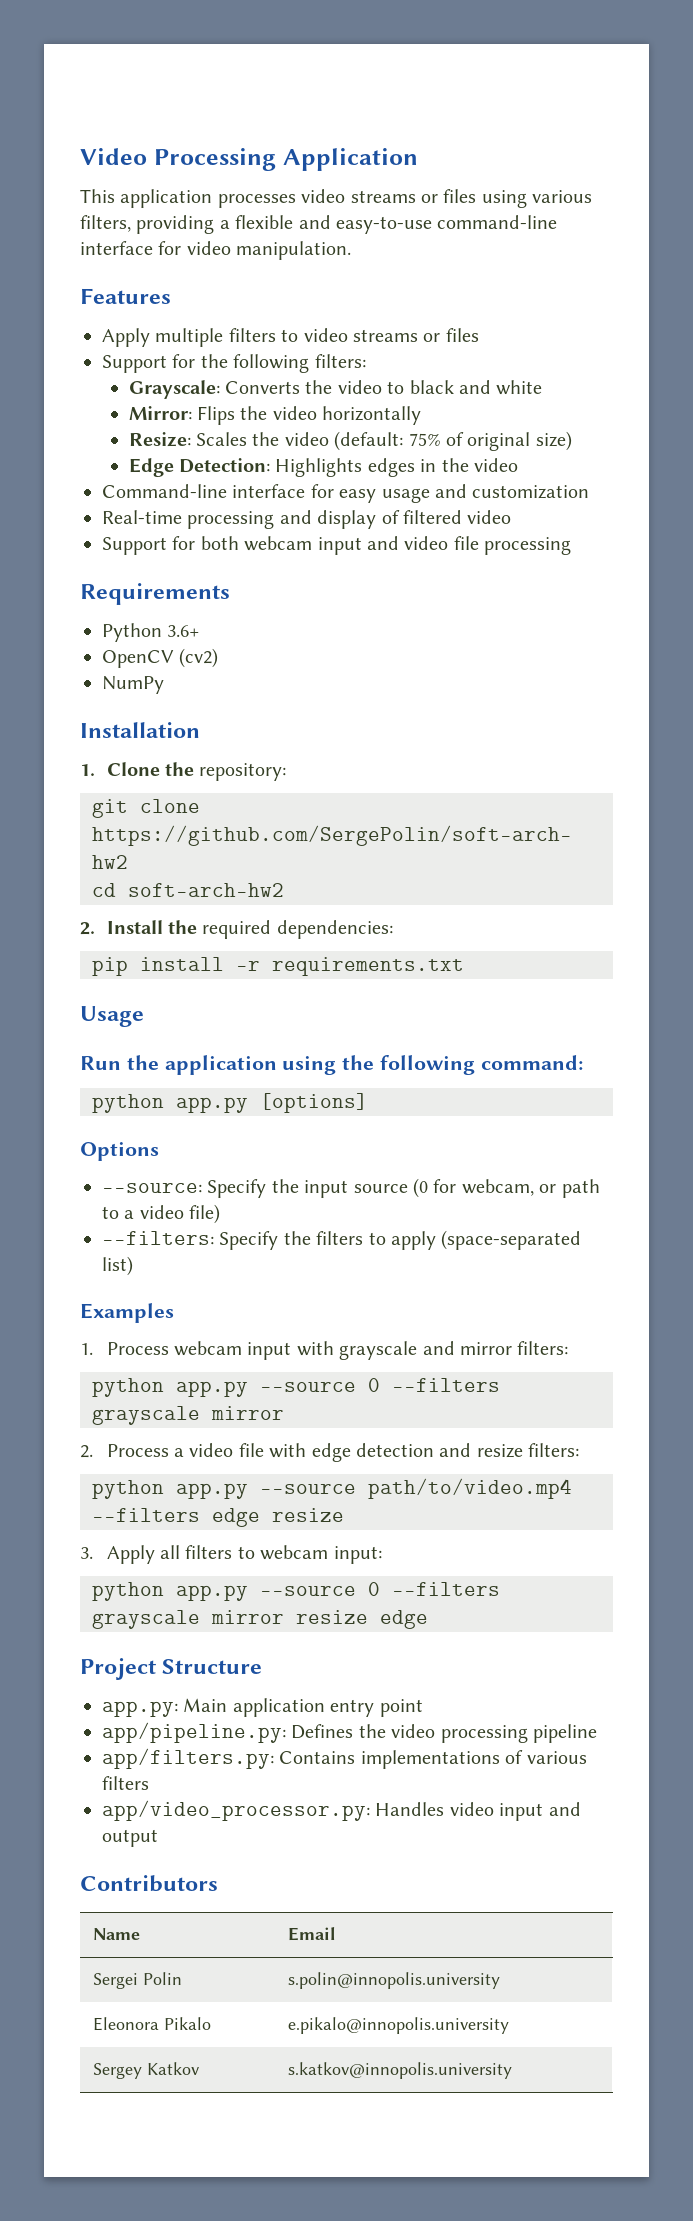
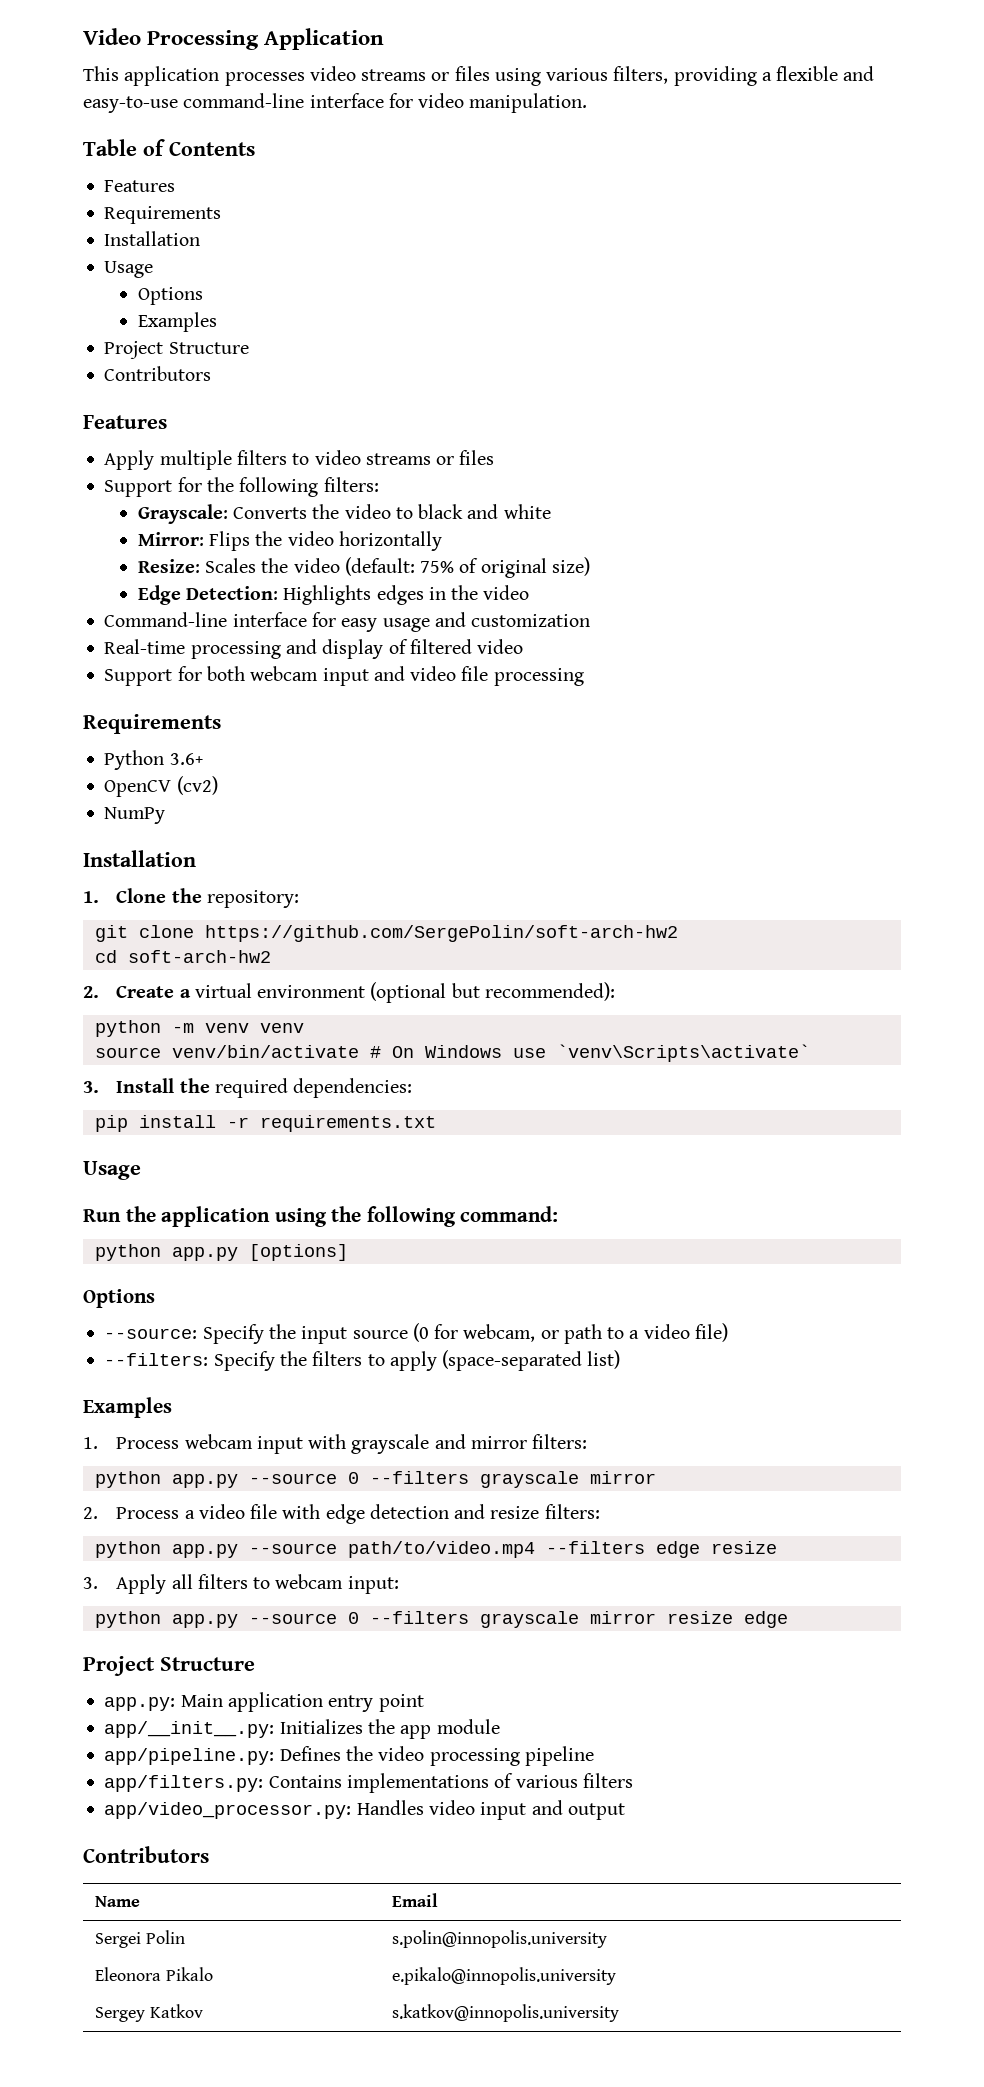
+ Table of Contents
+ Features
+ Requirements
+ Installation
+ Usage
+ Options
+ Examples
+ Project Structure
+ Contributors
- 2. Install the required dependencies:
+ 2. Create a virtual environment (optional but recommended):
+ python -m venv venv
+ source venv/bin/activate # On Windows use `venv\Scripts\activate`
+ 3. Install the required dependencies:
+ app/__init__.py: Initializes the app module

